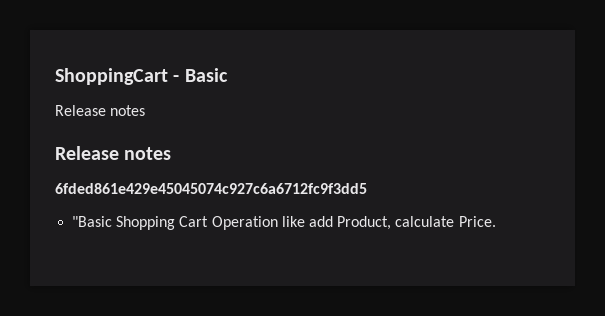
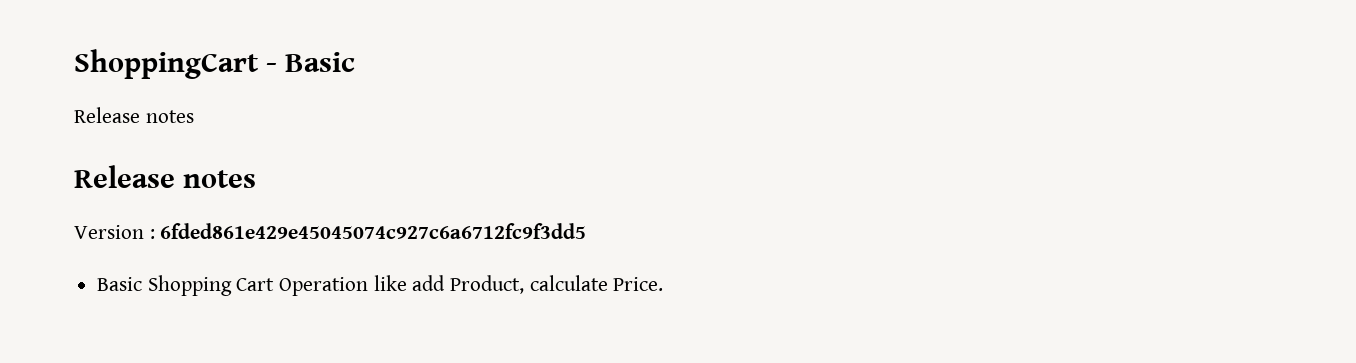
- 6fded861e429e45045074c927c6a6712fc9f3dd5
+ Version : 6fded861e429e45045074c927c6a6712fc9f3dd5
- "Basic Shopping Cart Operation like add Product, calculate Price.
+ Basic Shopping Cart Operation like add Product, calculate Price.

